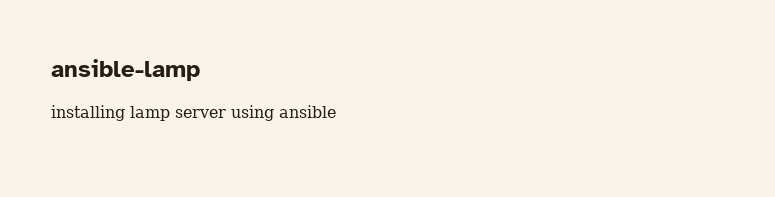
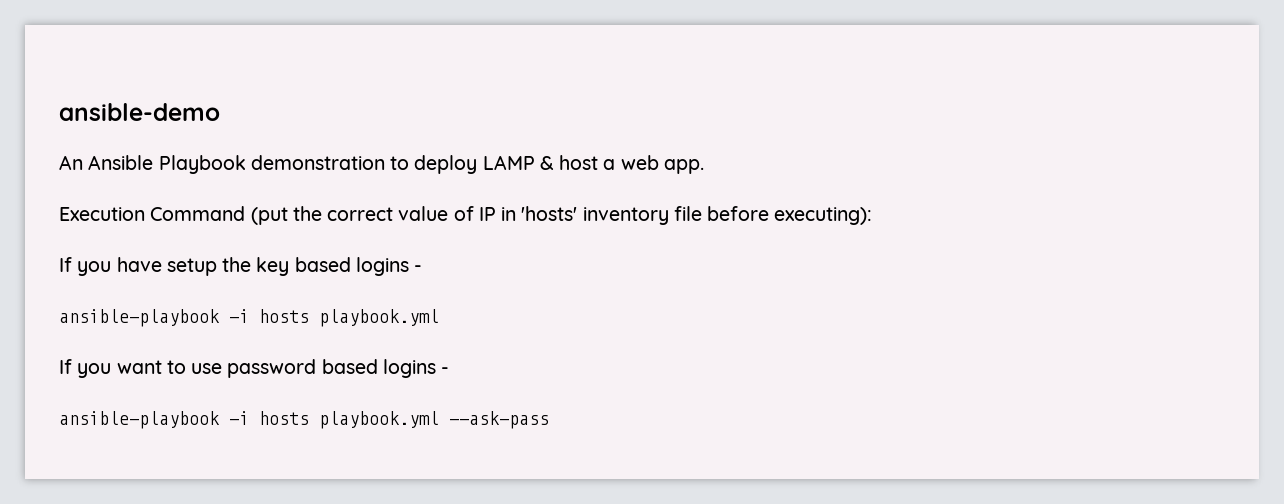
- ansible-lamp
- installing lamp server using ansible
+ ansible-demo
+ An Ansible Playbook demonstration to deploy LAMP & host a web app.
+ Execution Command (put the correct value of IP in 'hosts' inventory file before executing):
+ If you have setup the key based logins -
+ ansible-playbook -i hosts playbook.yml
+ If you want to use password based logins -
+ ansible-playbook -i hosts playbook.yml --ask-pass

